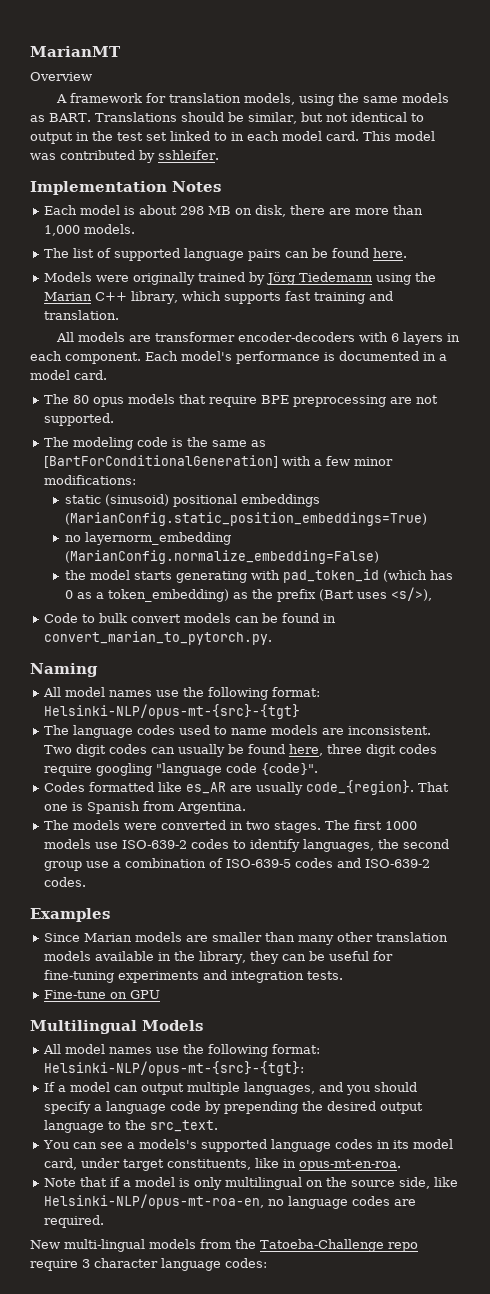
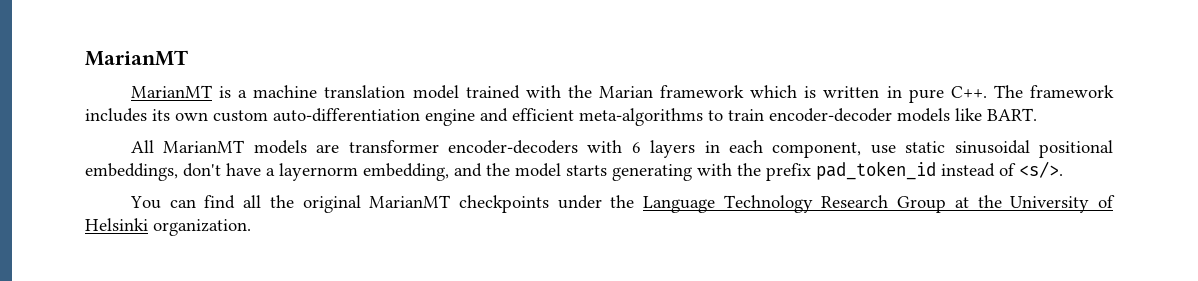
- Overview
- A framework for translation models, using the same models as BART. Translations should be similar, but not identical to output in the test set linked to in each model card. This model was contributed by sshleifer.
- Implementation Notes
- Each model is about 298 MB on disk, there are more than 1,000 models.
- The list of supported language pairs can be found here.
- Models were originally trained by Jörg Tiedemann using the Marian C++ library, which supports fast training and translation.
- All models are transformer encoder-decoders with 6 layers in each component. Each model's performance is documented in a model card.
- The 80 opus models that require BPE preprocessing are not supported.
- The modeling code is the same as [BartForConditionalGeneration] with a few minor modifications:
- static (sinusoid) positional embeddings (MarianConfig.static_position_embeddings=True)
- no layernorm_embedding (MarianConfig.normalize_embedding=False)
- the model starts generating with pad_token_id (which has 0 as a token_embedding) as the prefix (Bart uses <s/>),
- Code to bulk convert models can be found in convert_marian_to_pytorch.py.
- Naming
- All model names use the following format: Helsinki-NLP/opus-mt-{src}-{tgt}
- The language codes used to name models are inconsistent. Two digit codes can usually be found here, three digit codes require googling "language code {code}".
- Codes formatted like es_AR are usually code_{region}. That one is Spanish from Argentina.
- The models were converted in two stages. The first 1000 models use ISO-639-2 codes to identify languages, the second group use a combination of ISO-639-5 codes and ISO-639-2 codes.
- Examples
- Since Marian models are smaller than many other translation models available in the library, they can be useful for fine-tuning experiments and integration tests.
- Fine-tune on GPU
- Multilingual Models
- All model names use the following format: Helsinki-NLP/opus-mt-{src}-{tgt}:
- If a model can output multiple languages, and you should specify a language code by prepending the desired output language to the src_text.
- You can see a models's supported language codes in its model card, under target constituents, like in opus-mt-en-roa.
- Note that if a model is only multilingual on the source side, like Helsinki-NLP/opus-mt-roa-en, no language codes are required.
- New multi-lingual models from the Tatoeba-Challenge repo require 3 character language codes:
+ MarianMT is a machine translation model trained with the Marian framework which is written in pure C++. The framework includes its own custom auto-differentiation engine and efficient meta-algorithms to train encoder-decoder models like BART.
+ All MarianMT models are transformer encoder-decoders with 6 layers in each component, use static sinusoidal positional embeddings, don't have a layernorm embedding, and the model starts generating with the prefix pad_token_id instead of <s/>.
+ You can find all the original MarianMT checkpoints under the Language Technology Research Group at the University of Helsinki organization.

